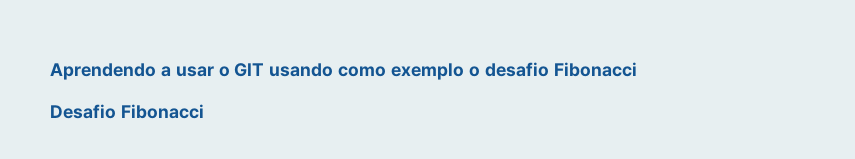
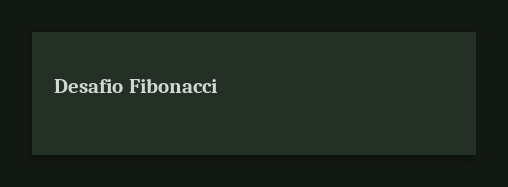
- Aprendendo a usar o GIT usando como exemplo o desafio Fibonacci

